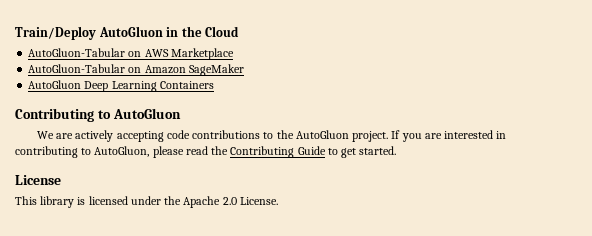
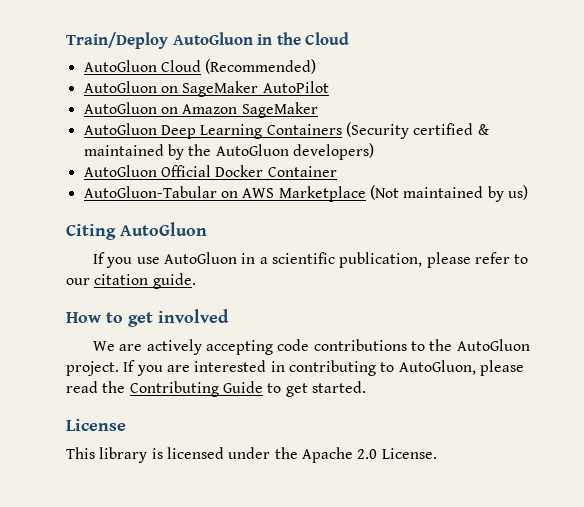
- AutoGluon-Tabular on AWS Marketplace
- AutoGluon-Tabular on Amazon SageMaker
+ AutoGluon Cloud (Recommended)
+ AutoGluon on SageMaker AutoPilot
+ AutoGluon on Amazon SageMaker
- AutoGluon Deep Learning Containers
- Contributing to AutoGluon
+ AutoGluon Deep Learning Containers (Security certified & maintained by the AutoGluon developers)
+ AutoGluon Official Docker Container
+ AutoGluon-Tabular on AWS Marketplace (Not maintained by us)
+ Citing AutoGluon
+ If you use AutoGluon in a scientific publication, please refer to our citation guide.
+ How to get involved

